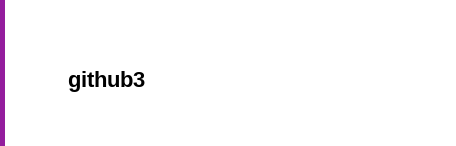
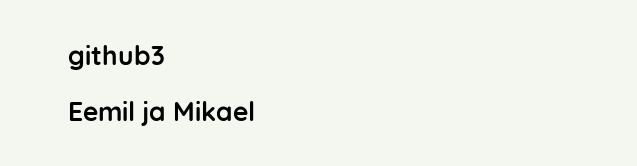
+ Eemil ja Mikael

